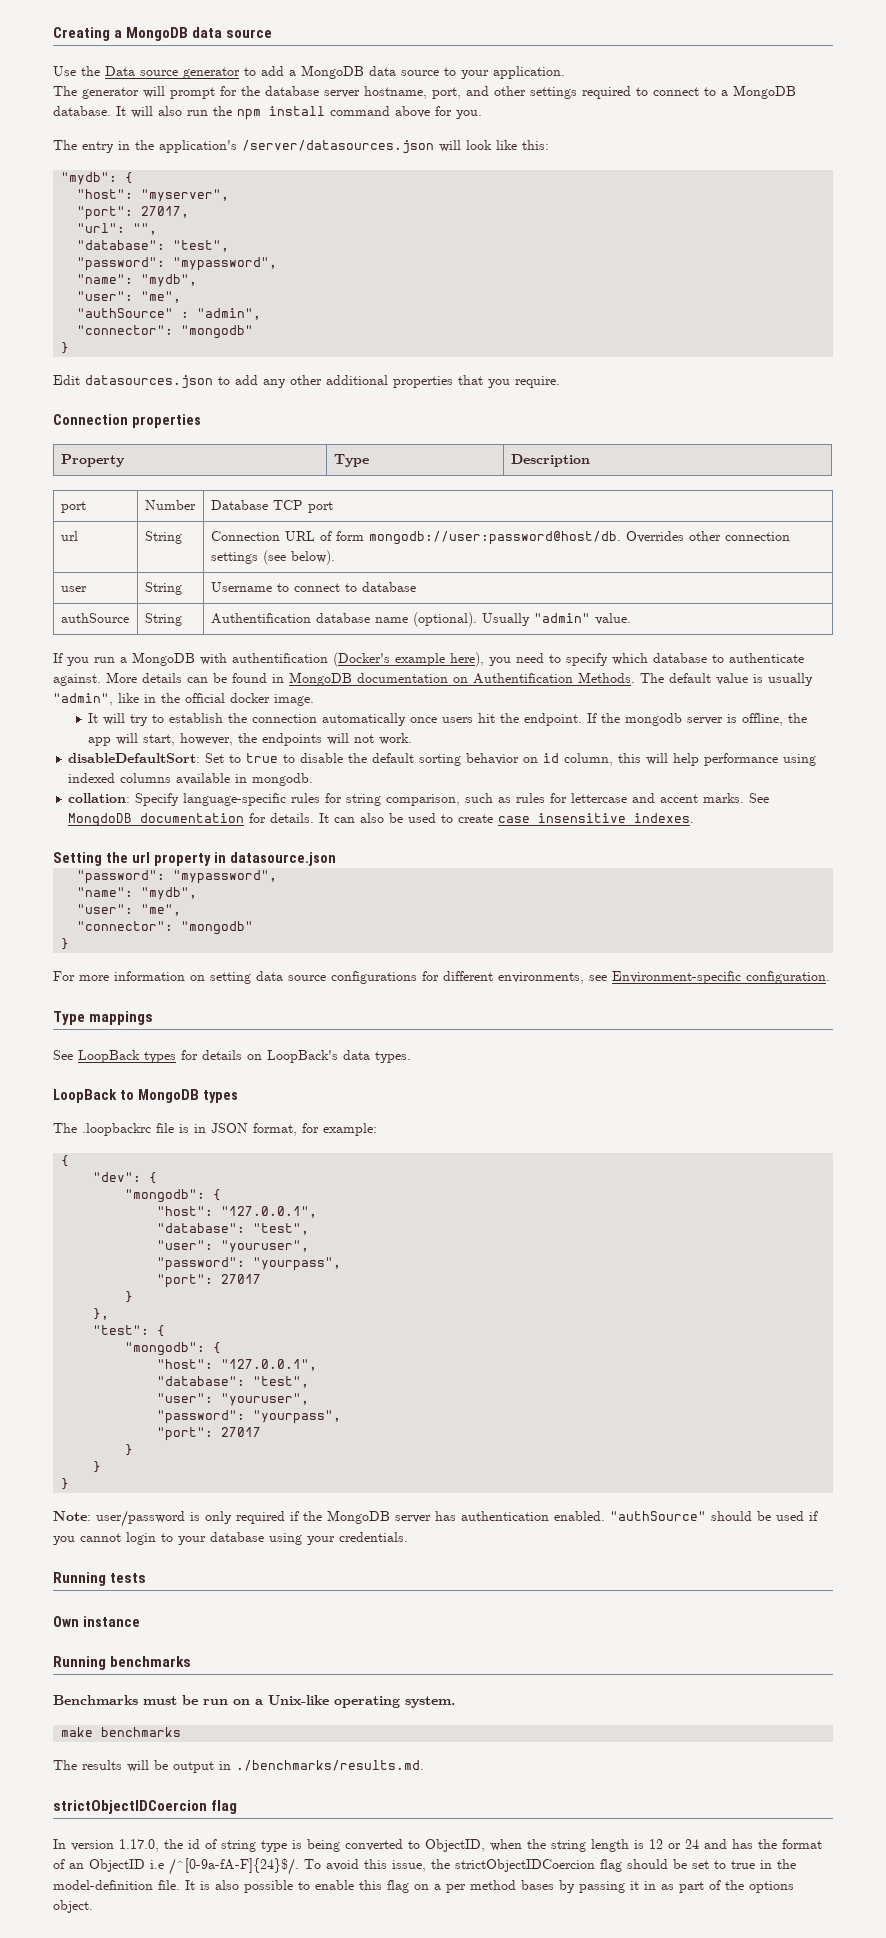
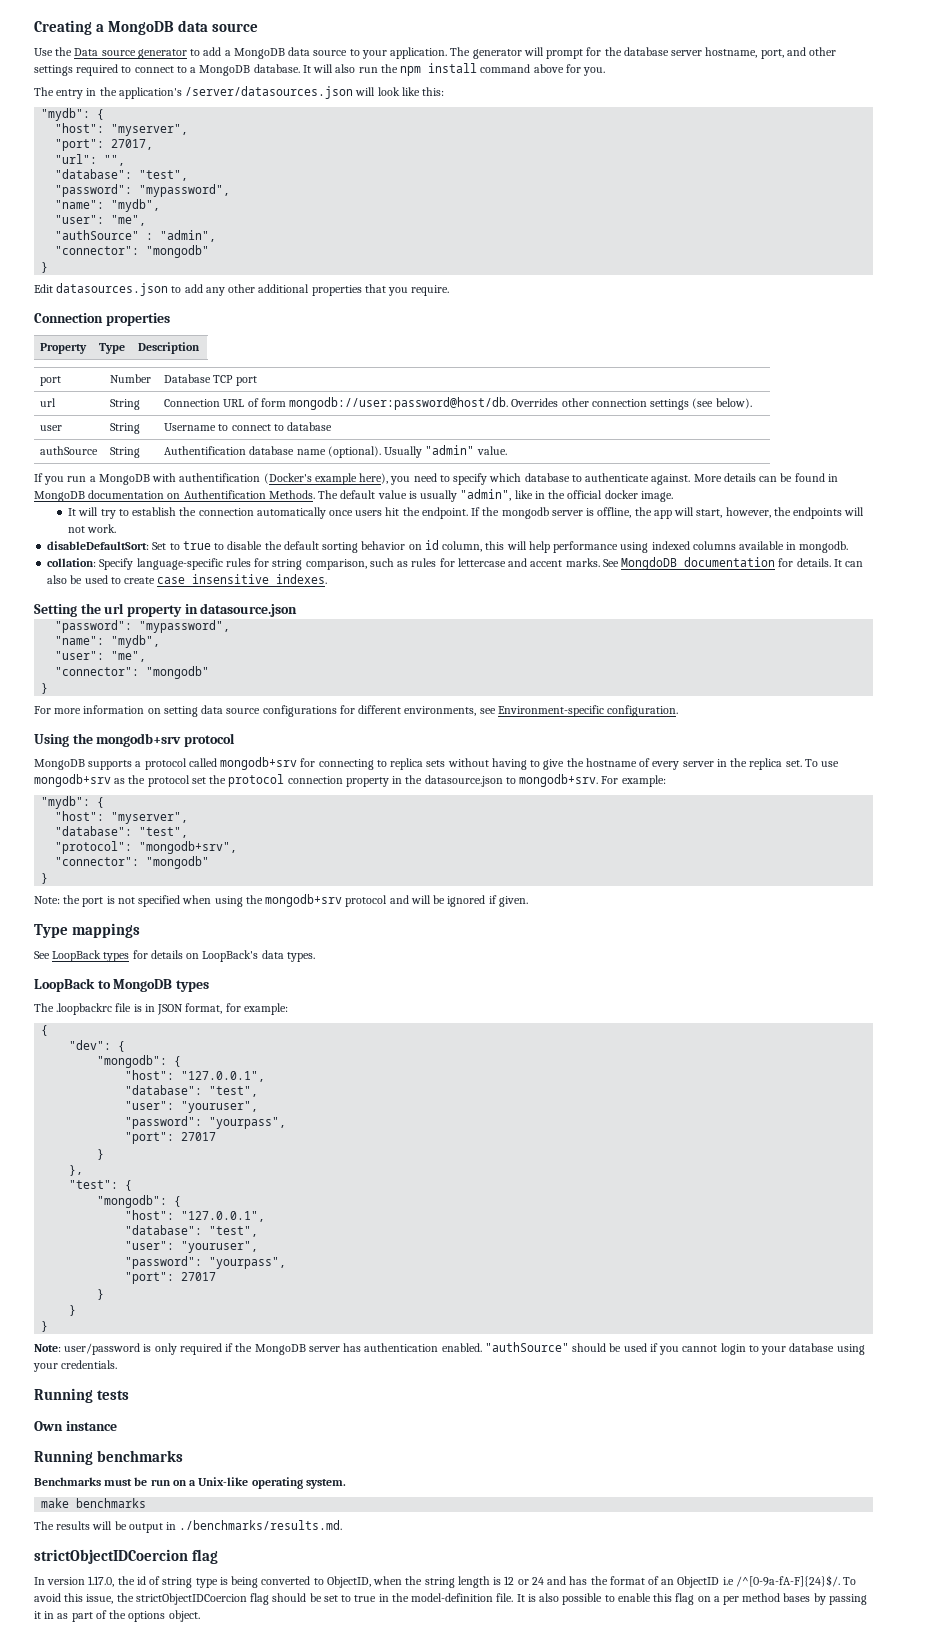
- Use the Data source generator to add a MongoDB data source to your application.
- The generator will prompt for the database server hostname, port, and other settings required to connect to a MongoDB database.
+ Use the Data source generator to add a MongoDB data source to your application. The generator will prompt for the database server hostname, port, and other settings required to connect to a MongoDB database.
+ Using the mongodb+srv protocol
+ MongoDB supports a protocol called mongodb+srv for connecting to replica sets without having to give the hostname of every server in the replica set. To use mongodb+srv as the protocol set the protocol connection property in the datasource.json to mongodb+srv. For example:
+ "mydb": {
+ "host": "myserver",
+ "database": "test",
+ "protocol": "mongodb+srv",
+ "connector": "mongodb"
+ }
+ Note: the port is not specified when using the mongodb+srv protocol and will be ignored if given.

